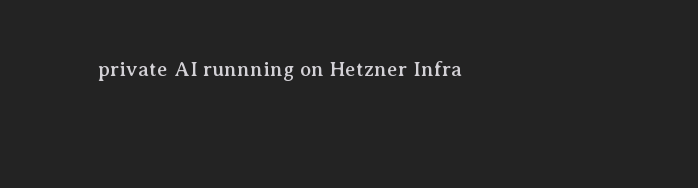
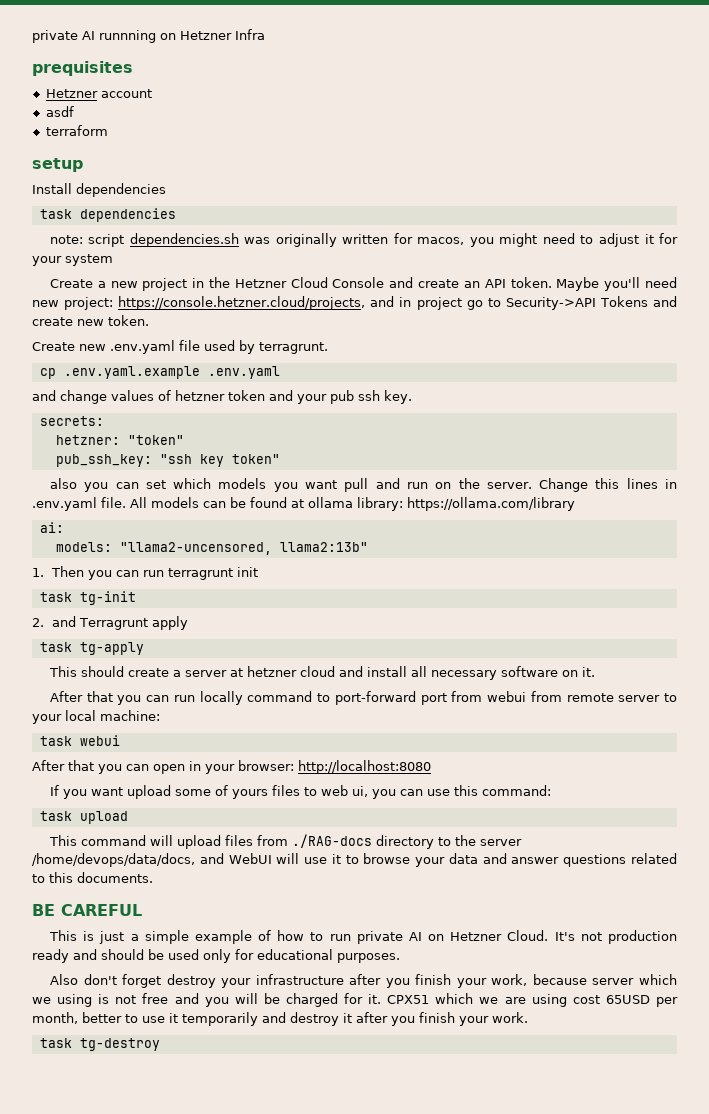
+ prequisites
+ Hetzner account
+ asdf
+ terraform
+ setup
+ Install dependencies
+ task dependencies
+ note: script dependencies.sh was originally written for macos, you might need to adjust it for your system
+ Create a new project in the Hetzner Cloud Console and create an API token. Maybe you'll need new project: https://console.hetzner.cloud/projects, and in project go to Security->API Tokens and create new token.
+ Create new .env.yaml file used by terragrunt.
+ cp .env.yaml.example .env.yaml
+ and change values of hetzner token and your pub ssh key.
+ secrets:
+ hetzner: "token"
+ pub_ssh_key: "ssh key token"
+ also you can set which models you want pull and run on the server. Change this lines in .env.yaml file. All models can be found at ollama library: https://ollama.com/library
+ ai:
+ models: "llama2-uncensored, llama2:13b"
+ 1. Then you can run terragrunt init
+ task tg-init
+ 2. and Terragrunt apply
+ task tg-apply
+ This should create a server at hetzner cloud and install all necessary software on it.
+ After that you can run locally command to port-forward port from webui from remote server to your local machine:
+ task webui
+ After that you can open in your browser: http://localhost:8080
+ If you want upload some of yours files to web ui, you can use this command:
+ task upload
+ This command will upload files from ./RAG-docs directory to the server /home/devops/data/docs, and WebUI will use it to browse your data and answer questions related to this documents.
+ BE CAREFUL
+ This is just a simple example of how to run private AI on Hetzner Cloud. It's not production ready and should be used only for educational purposes.
+ Also don't forget destroy your infrastructure after you finish your work, because server which we using is not free and you will be charged for it. CPX51 which we are using cost 65USD per month, better to use it temporarily and destroy it after you finish your work.
+ task tg-destroy

